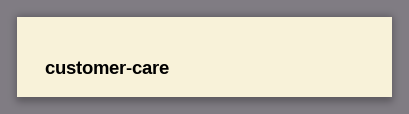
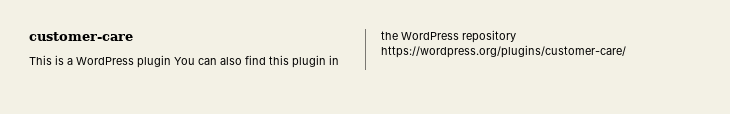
+ This is a WordPress plugin You can also find this plugin in the WordPress repository https://wordpress.org/plugins/customer-care/

